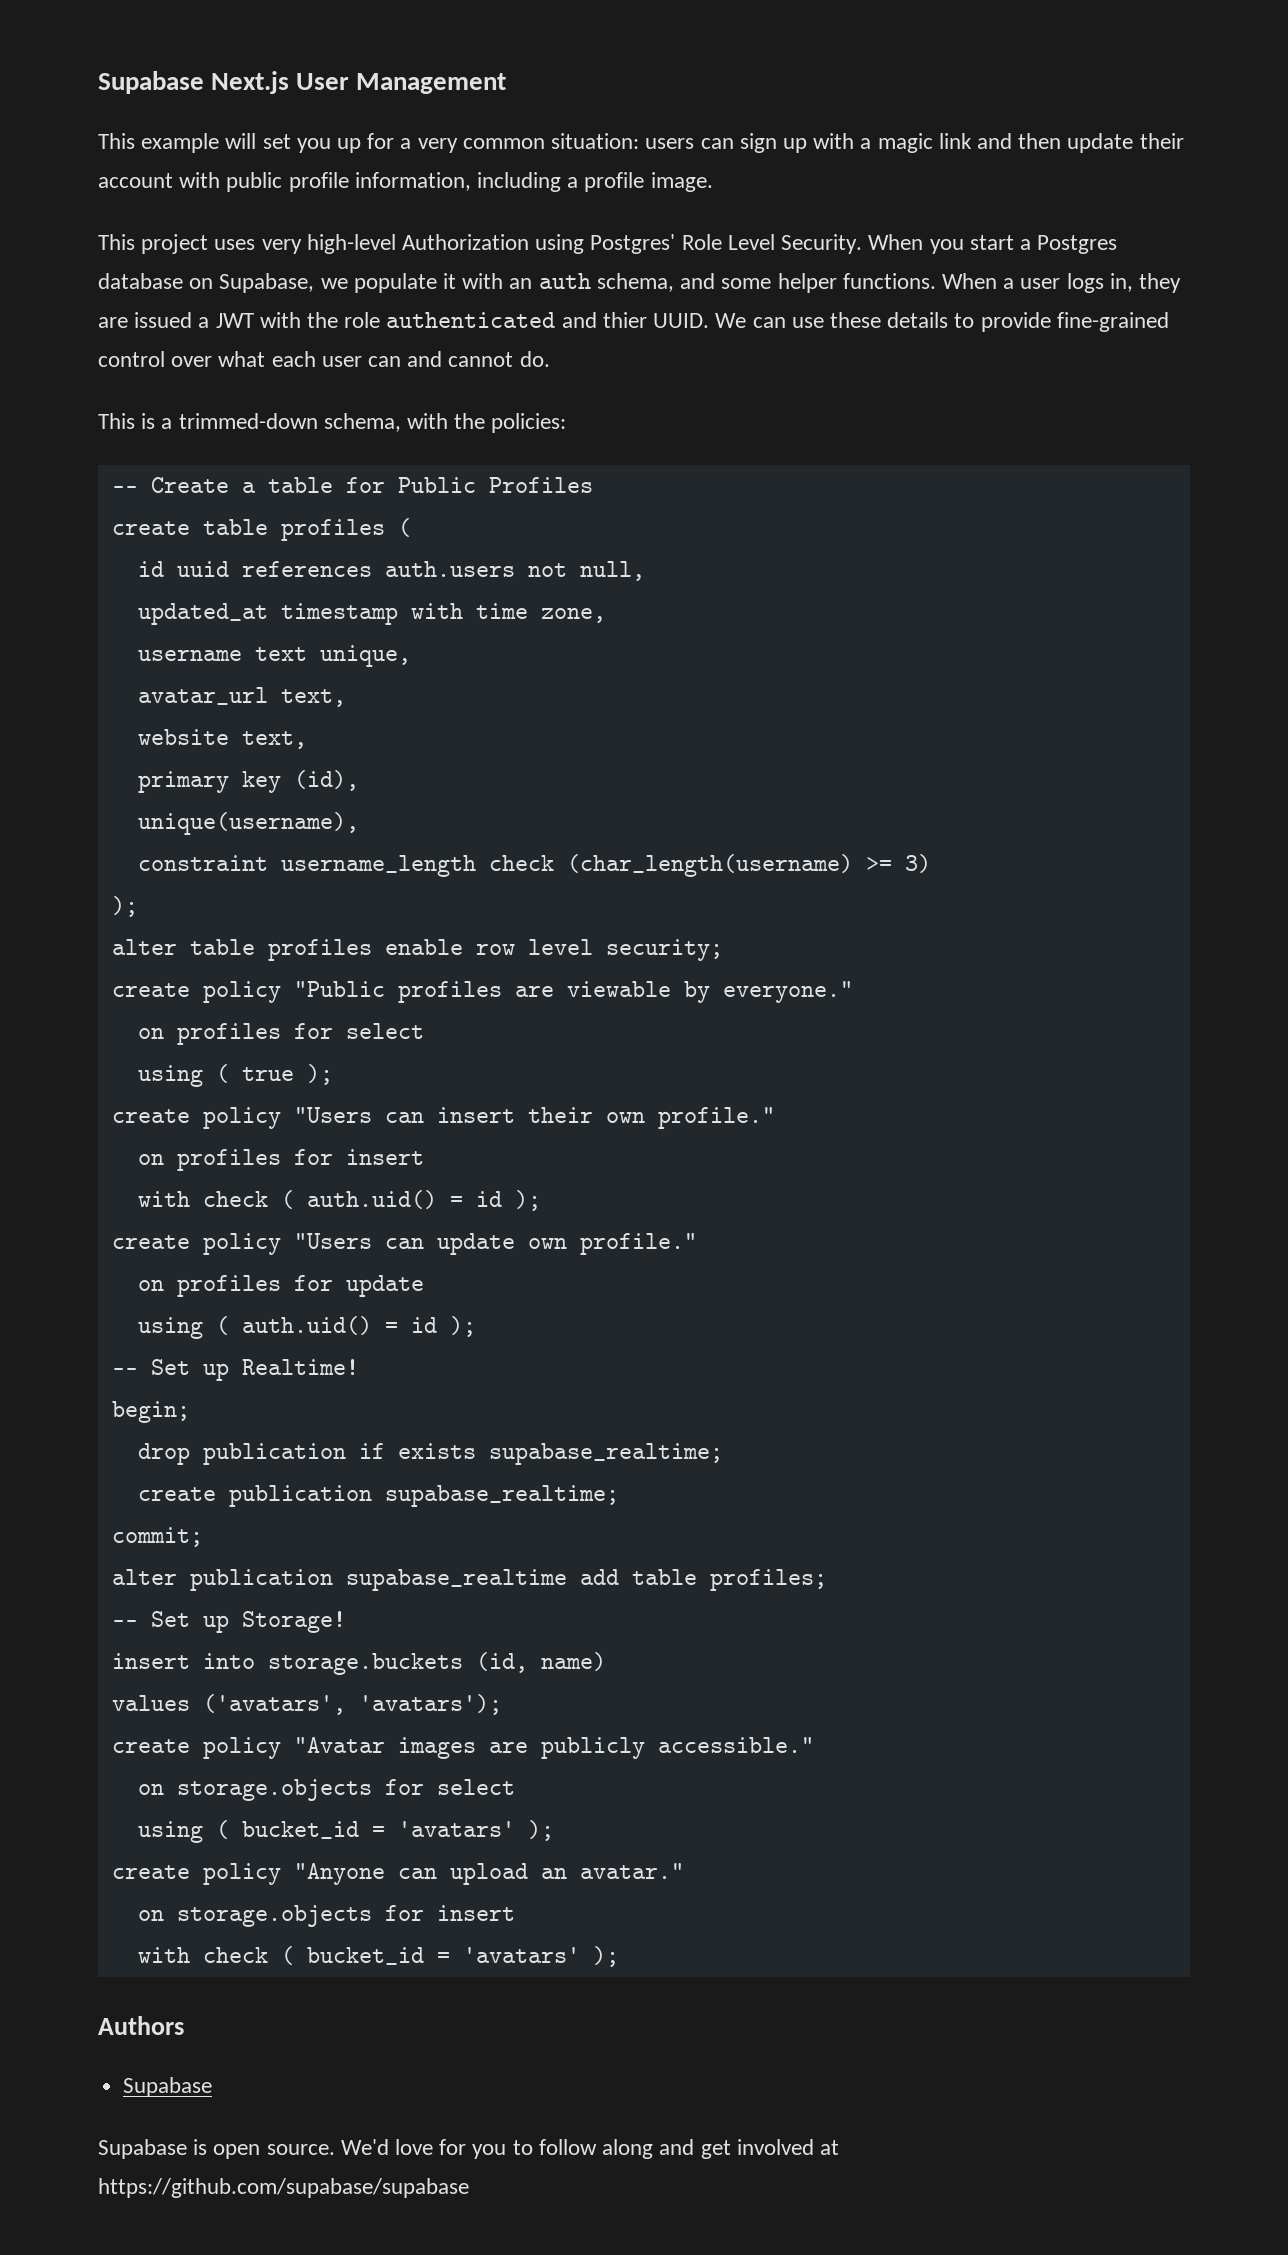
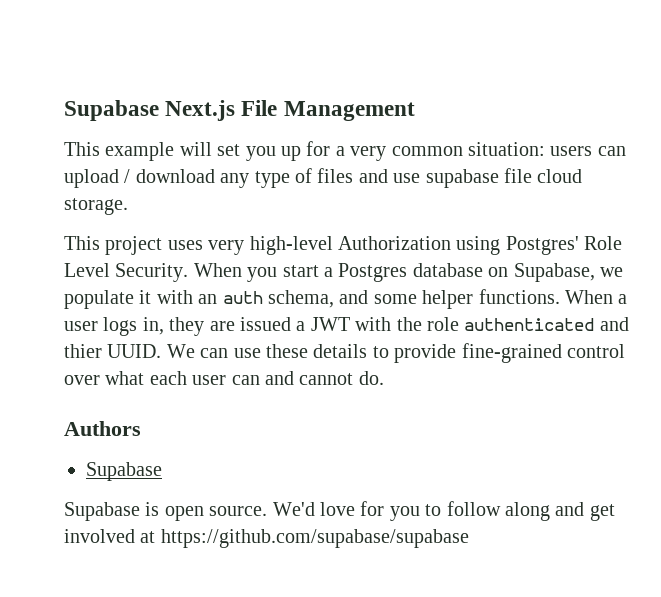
- Supabase Next.js User Management
+ Supabase Next.js File Management
- This example will set you up for a very common situation: users can sign up with a magic link and then update their account with public profile information, including a profile image.
+ This example will set you up for a very common situation: users can upload / download any type of files and use supabase file cloud storage.
- This is a trimmed-down schema, with the policies:
- -- Create a table for Public Profiles
- create table profiles (
- id uuid references auth.users not null,
- updated_at timestamp with time zone,
- username text unique,
- avatar_url text,
- website text,
- primary key (id),
- unique(username),
- constraint username_length check (char_length(username) >= 3)
- );
- alter table profiles enable row level security;
- create policy "Public profiles are viewable by everyone."
- on profiles for select
- using ( true );
- create policy "Users can insert their own profile."
- on profiles for insert
- with check ( auth.uid() = id );
- create policy "Users can update own profile."
- on profiles for update
- using ( auth.uid() = id );
- -- Set up Realtime!
- begin;
- drop publication if exists supabase_realtime;
- create publication supabase_realtime;
- commit;
- alter publication supabase_realtime add table profiles;
- -- Set up Storage!
- insert into storage.buckets (id, name)
- values ('avatars', 'avatars');
- create policy "Avatar images are publicly accessible."
- on storage.objects for select
- using ( bucket_id = 'avatars' );
- create policy "Anyone can upload an avatar."
- on storage.objects for insert
- with check ( bucket_id = 'avatars' );

